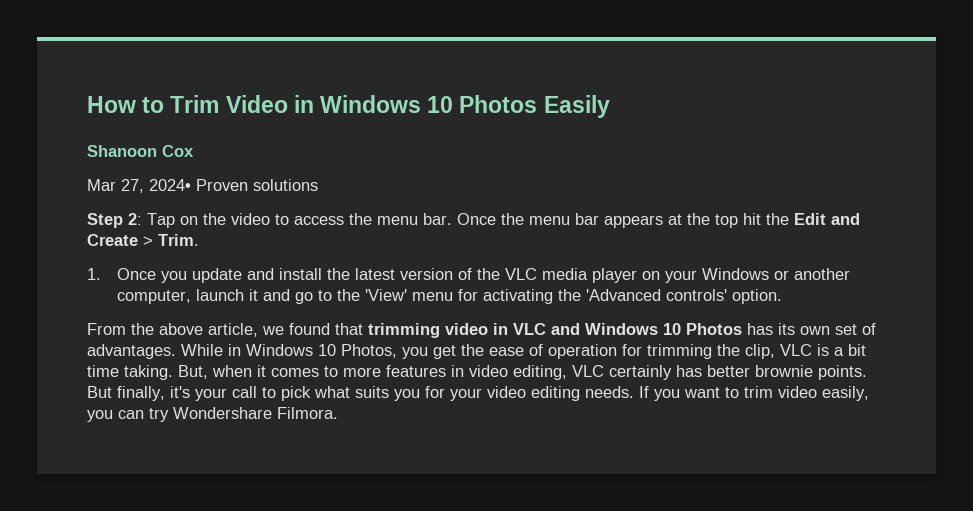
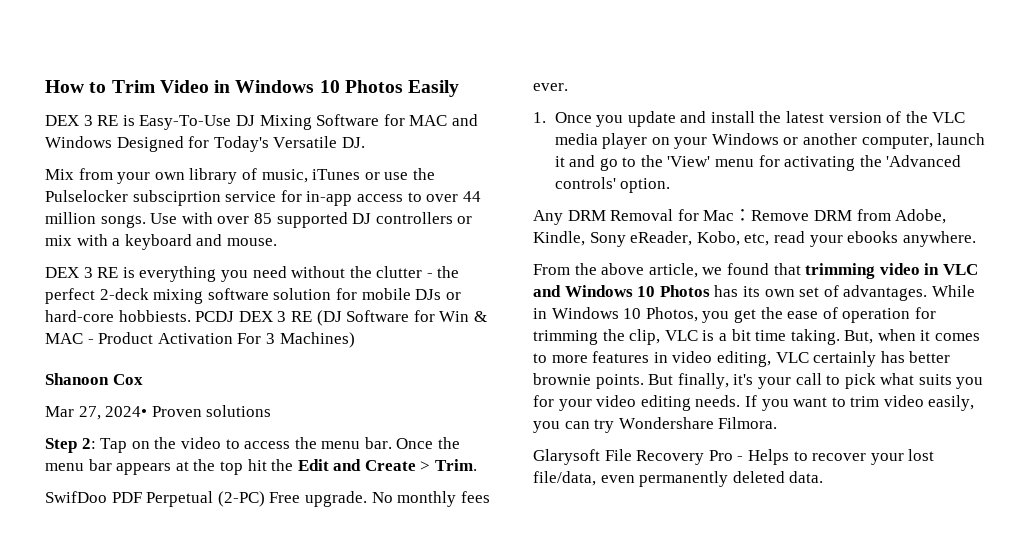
+ DEX 3 RE is Easy-To-Use DJ Mixing Software for MAC and Windows Designed for Today's Versatile DJ.
+ Mix from your own library of music, iTunes or use the Pulselocker subsciprtion service for in-app access to over 44 million songs. Use with over 85 supported DJ controllers or mix with a keyboard and mouse.
+ DEX 3 RE is everything you need without the clutter - the perfect 2-deck mixing software solution for mobile DJs or hard-core hobbiests. PCDJ DEX 3 RE (DJ Software for Win & MAC - Product Activation For 3 Machines)
+ SwifDoo PDF Perpetual (2-PC) Free upgrade. No monthly fees ever.
+ Any DRM Removal for Mac：Remove DRM from Adobe, Kindle, Sony eReader, Kobo, etc, read your ebooks anywhere.
+ Glarysoft File Recovery Pro - Helps to recover your lost file/data, even permanently deleted data.

